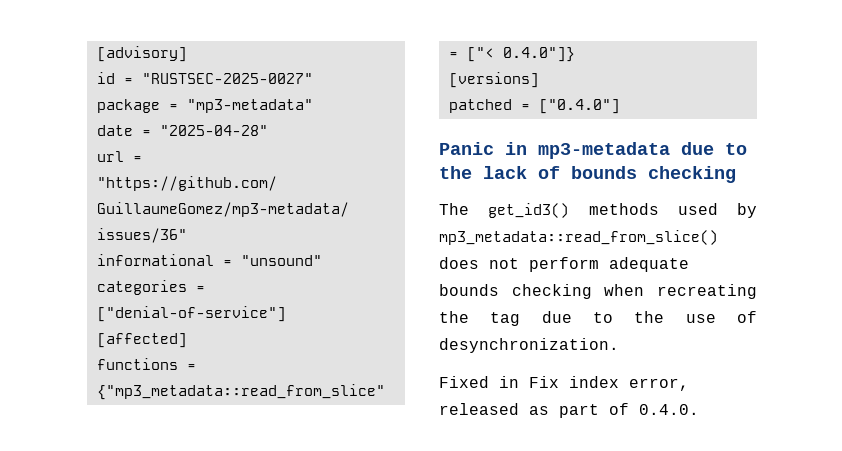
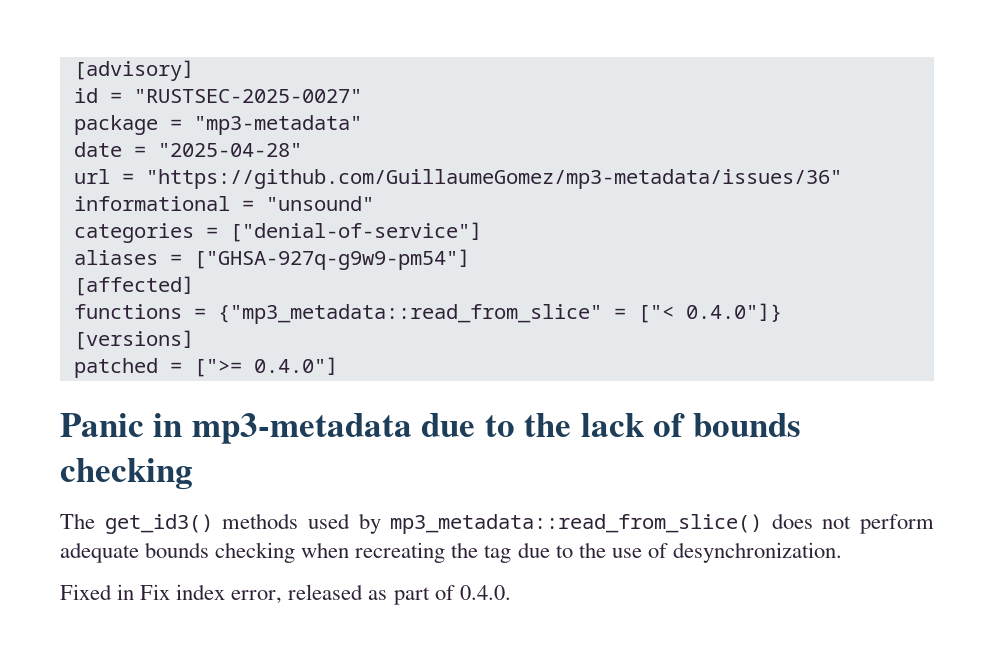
+ aliases = ["GHSA-927q-g9w9-pm54"]
- patched = ["0.4.0"]
+ patched = [">= 0.4.0"]

